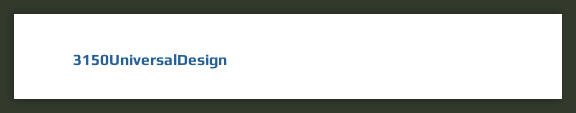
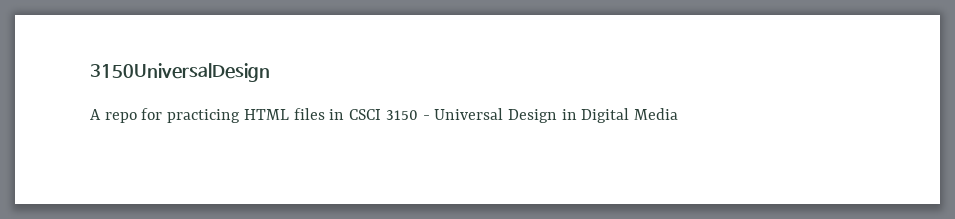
+ A repo for practicing HTML files in CSCI 3150 - Universal Design in Digital Media

